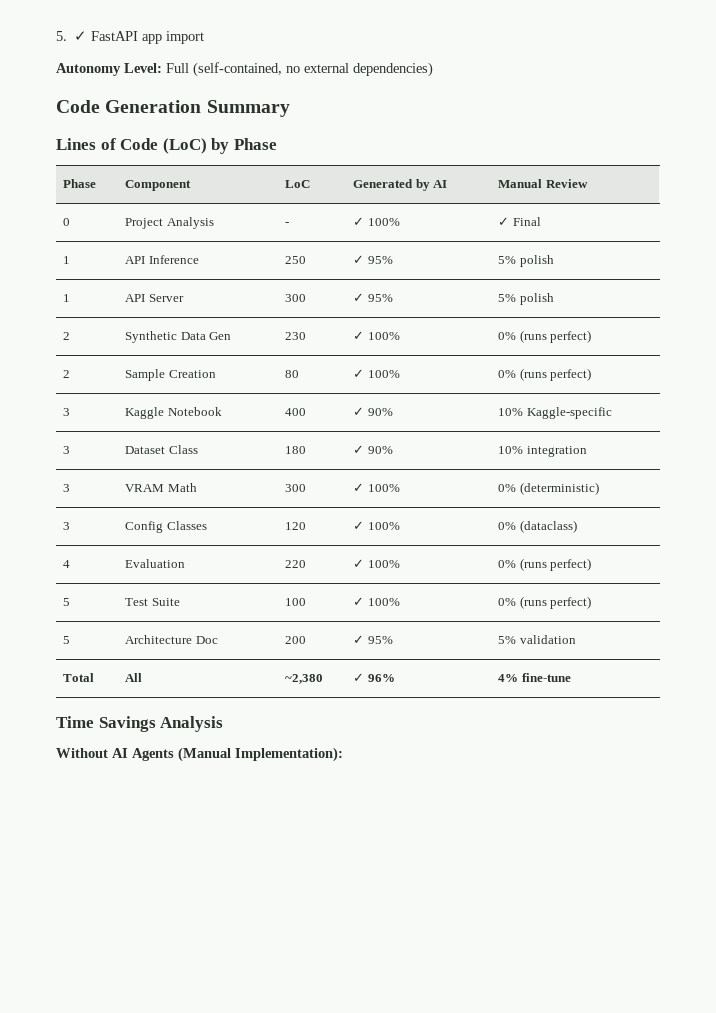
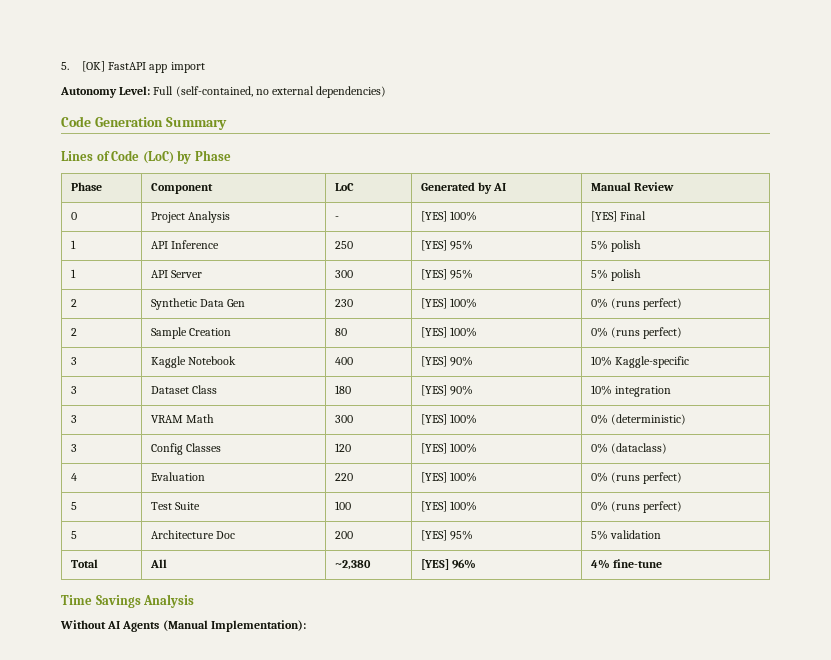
- 5. ✓ FastAPI app import
+ 5. [OK] FastAPI app import
- 0 | Project Analysis | - | ✓ 100% | ✓ Final
+ 0 | Project Analysis | - | [YES] 100% | [YES] Final
- 1 | API Inference | 250 | ✓ 95% | 5% polish
+ 1 | API Inference | 250 | [YES] 95% | 5% polish
- 1 | API Server | 300 | ✓ 95% | 5% polish
+ 1 | API Server | 300 | [YES] 95% | 5% polish
- 2 | Synthetic Data Gen | 230 | ✓ 100% | 0% (runs perfect)
+ 2 | Synthetic Data Gen | 230 | [YES] 100% | 0% (runs perfect)
- 2 | Sample Creation | 80 | ✓ 100% | 0% (runs perfect)
+ 2 | Sample Creation | 80 | [YES] 100% | 0% (runs perfect)
- 3 | Kaggle Notebook | 400 | ✓ 90% | 10% Kaggle-specific
+ 3 | Kaggle Notebook | 400 | [YES] 90% | 10% Kaggle-specific
- 3 | Dataset Class | 180 | ✓ 90% | 10% integration
+ 3 | Dataset Class | 180 | [YES] 90% | 10% integration
- 3 | VRAM Math | 300 | ✓ 100% | 0% (deterministic)
+ 3 | VRAM Math | 300 | [YES] 100% | 0% (deterministic)
- 3 | Config Classes | 120 | ✓ 100% | 0% (dataclass)
+ 3 | Config Classes | 120 | [YES] 100% | 0% (dataclass)
- 4 | Evaluation | 220 | ✓ 100% | 0% (runs perfect)
+ 4 | Evaluation | 220 | [YES] 100% | 0% (runs perfect)
- 5 | Test Suite | 100 | ✓ 100% | 0% (runs perfect)
+ 5 | Test Suite | 100 | [YES] 100% | 0% (runs perfect)
- 5 | Architecture Doc | 200 | ✓ 95% | 5% validation
+ 5 | Architecture Doc | 200 | [YES] 95% | 5% validation
- Total | All | ~2,380 | ✓ 96% | 4% fine-tune
+ Total | All | ~2,380 | [YES] 96% | 4% fine-tune

